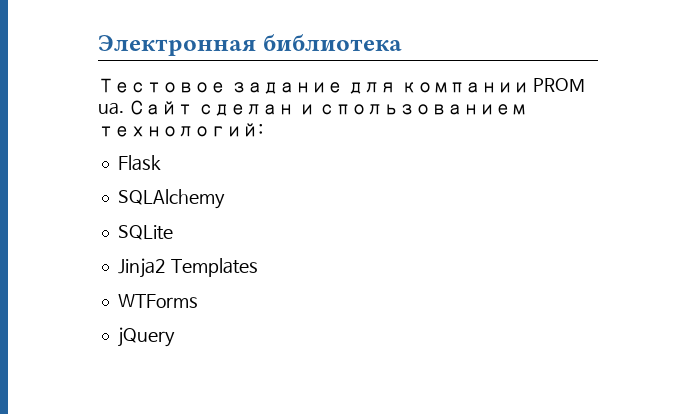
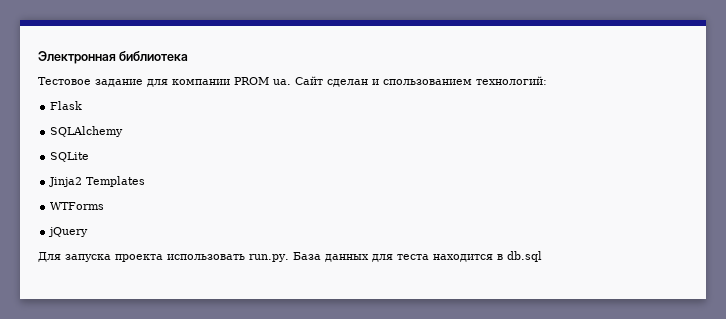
+ Для запуска проекта использовать run.py. База данных для теста находится в db.sql

